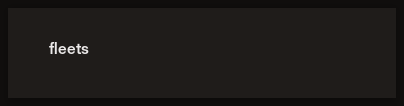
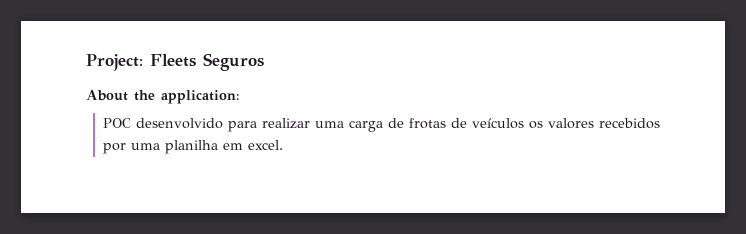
- fleets
+ Project: Fleets Seguros
+ About the application:
+ POC desenvolvido para realizar uma carga de frotas de veículos os valores recebidos por uma planilha em excel.

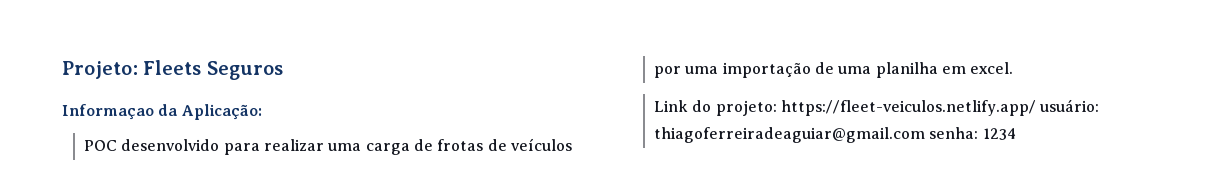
- Project: Fleets Seguros
+ Projeto: Fleets Seguros
- About the application:
+ Informaçao da Aplicação:
- POC desenvolvido para realizar uma carga de frotas de veículos os valores recebidos por uma planilha em excel.
+ POC desenvolvido para realizar uma carga de frotas de veículos por uma importação de uma planilha em excel.
+ Link do projeto: https://fleet-veiculos.netlify.app/ usuário: thiagoferreiradeaguiar@gmail.com senha: 1234

